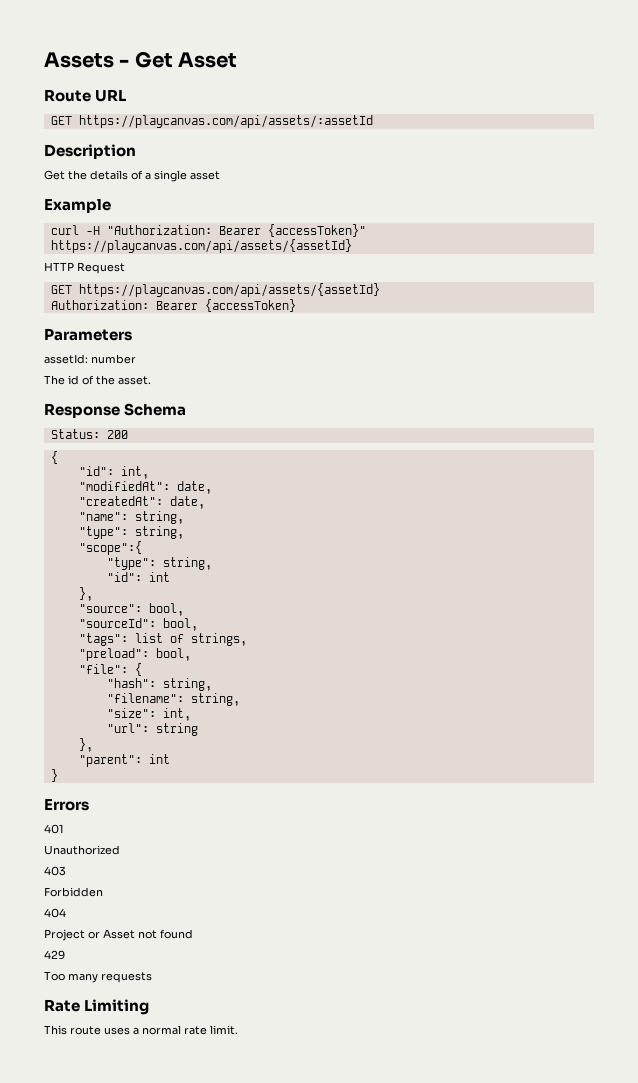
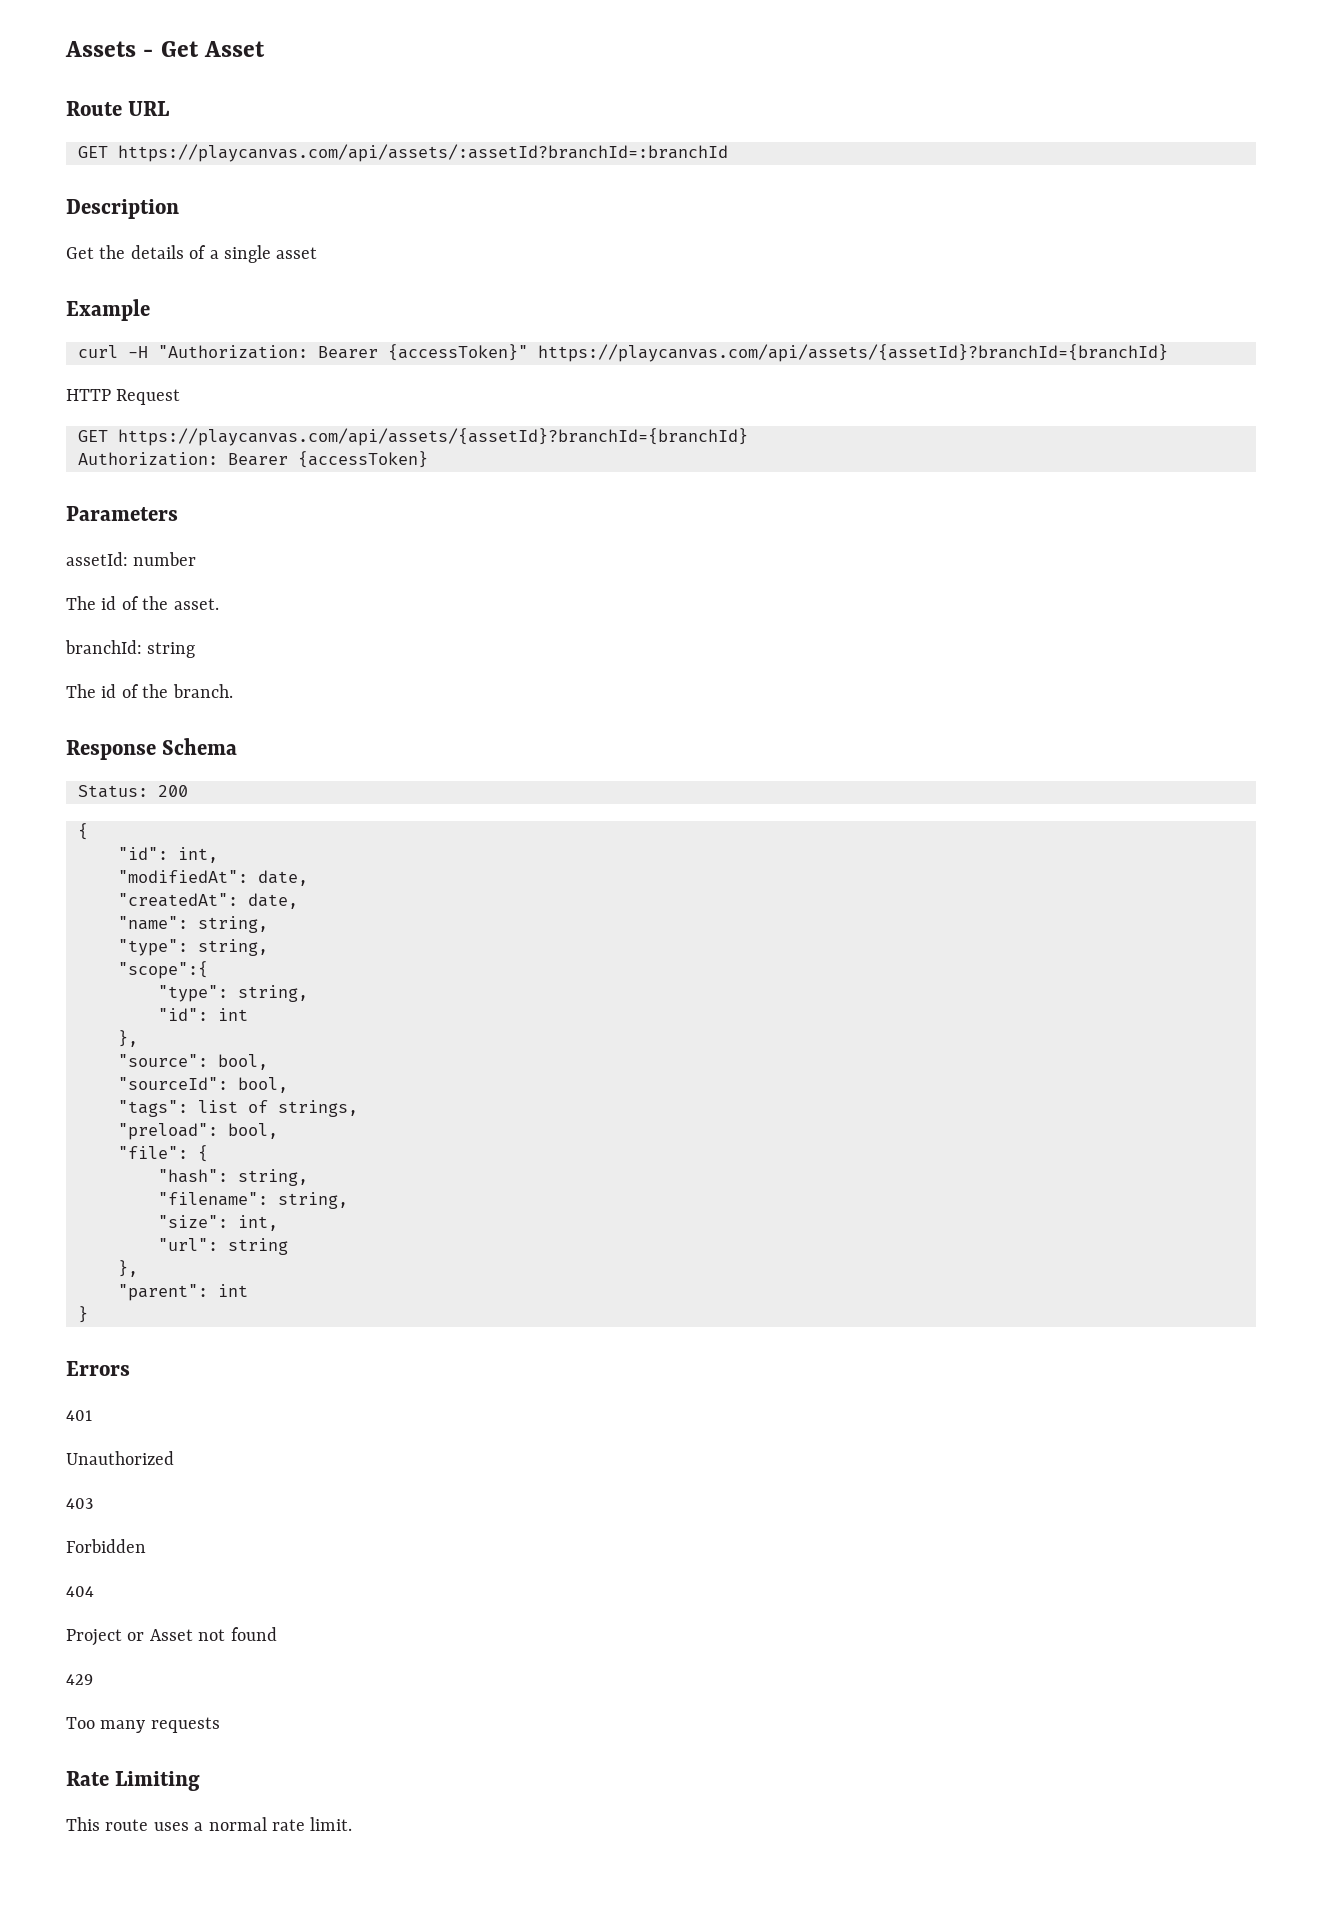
- GET https://playcanvas.com/api/assets/:assetId
+ GET https://playcanvas.com/api/assets/:assetId?branchId=:branchId
- curl -H "Authorization: Bearer {accessToken}" https://playcanvas.com/api/assets/{assetId}
+ curl -H "Authorization: Bearer {accessToken}" https://playcanvas.com/api/assets/{assetId}?branchId={branchId}
- GET https://playcanvas.com/api/assets/{assetId}
+ GET https://playcanvas.com/api/assets/{assetId}?branchId={branchId}
+ branchId: string
+ The id of the branch.

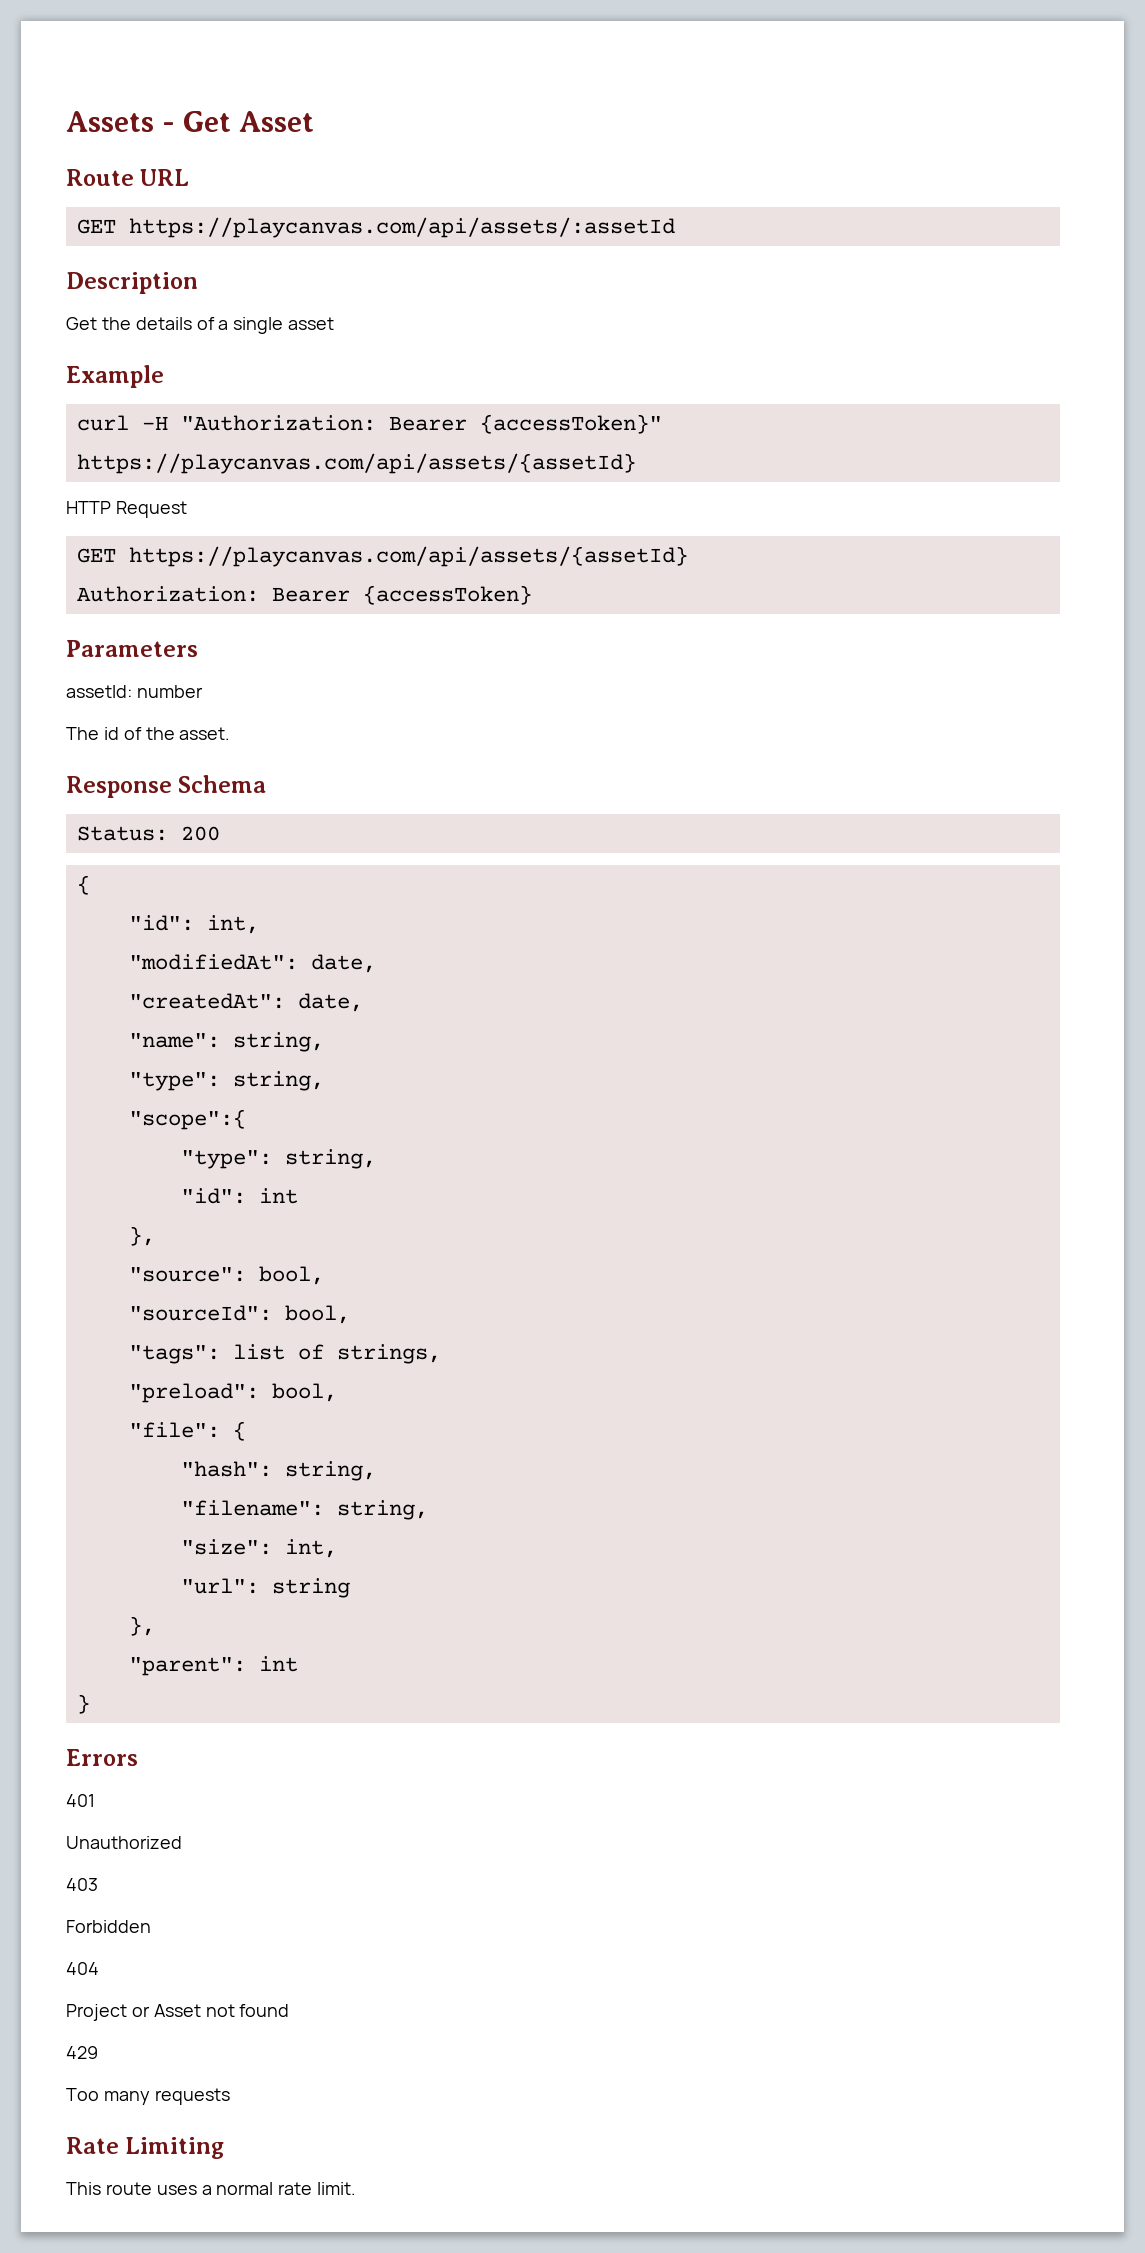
- GET https://playcanvas.com/api/assets/:assetId?branchId=:branchId
+ GET https://playcanvas.com/api/assets/:assetId
- curl -H "Authorization: Bearer {accessToken}" https://playcanvas.com/api/assets/{assetId}?branchId={branchId}
+ curl -H "Authorization: Bearer {accessToken}" https://playcanvas.com/api/assets/{assetId}
- GET https://playcanvas.com/api/assets/{assetId}?branchId={branchId}
+ GET https://playcanvas.com/api/assets/{assetId}
- branchId: string
- The id of the branch.

